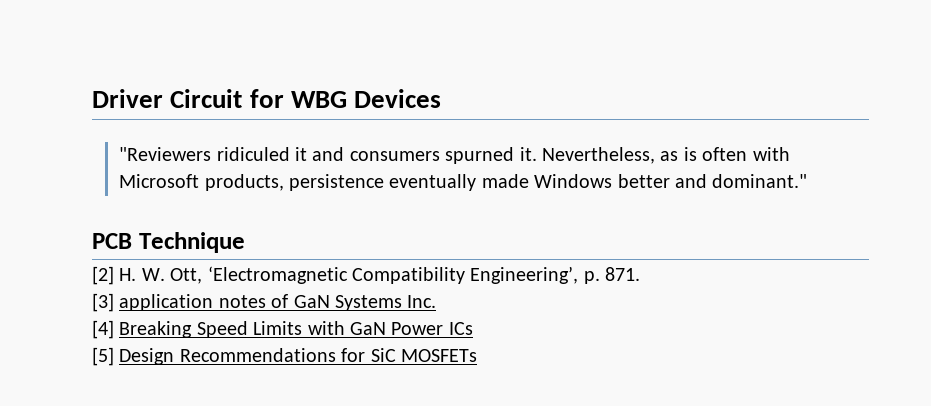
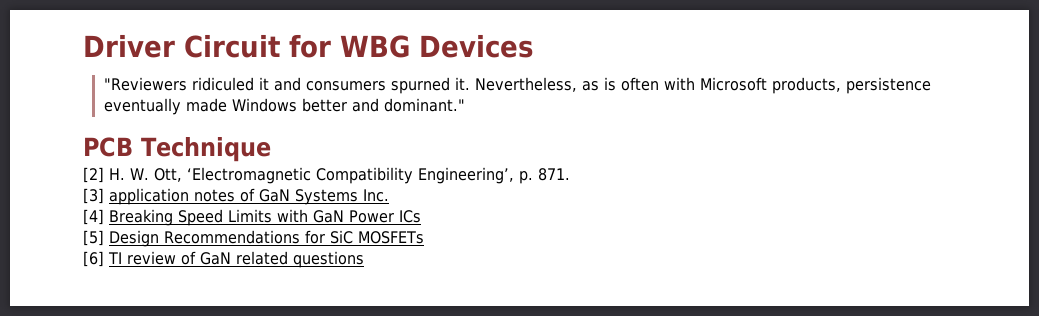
+ [6] TI review of GaN related questions

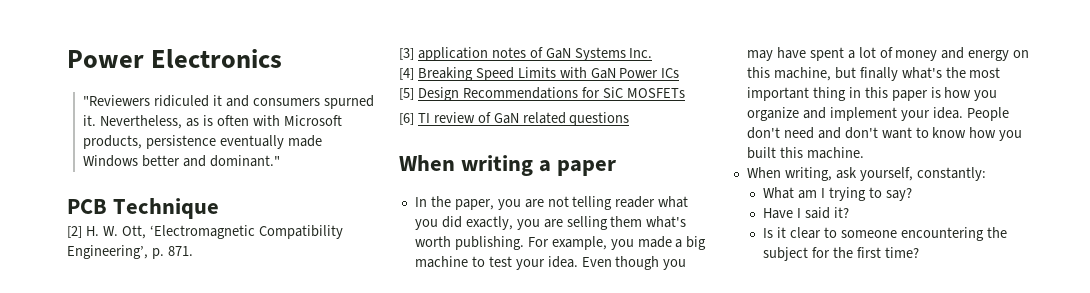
- Driver Circuit for WBG Devices
+ Power Electronics
+ When writing a paper
+ In the paper, you are not telling reader what you did exactly, you are selling them what's worth publishing. For example, you made a big machine to test your idea. Even though you may have spent a lot of money and energy on this machine, but finally what's the most important thing in this paper is how you organize and implement your idea. People don't need and don't want to know how you built this machine.
+ When writing, ask yourself, constantly:
+ What am I trying to say?
+ Have I said it?
+ Is it clear to someone encountering the subject for the first time?

